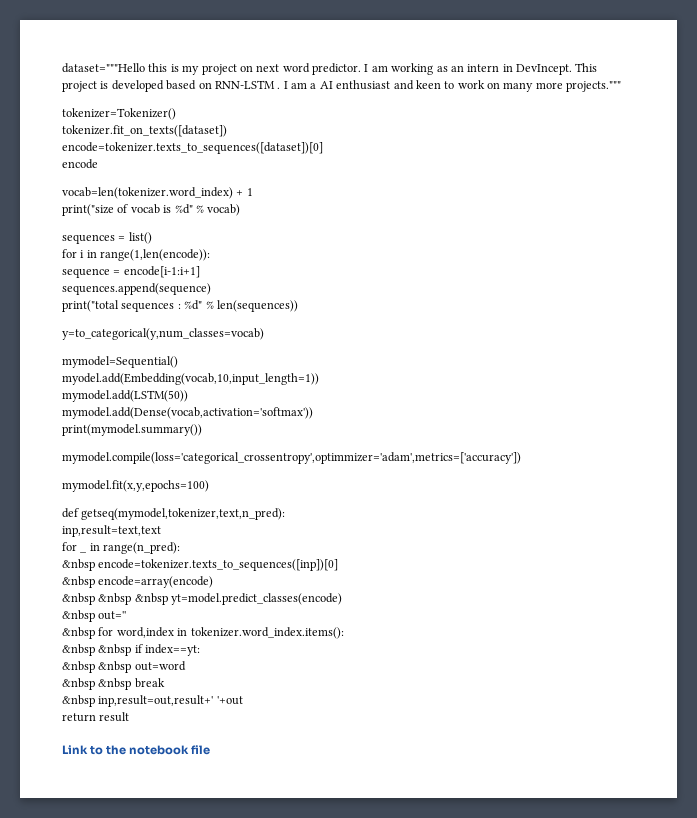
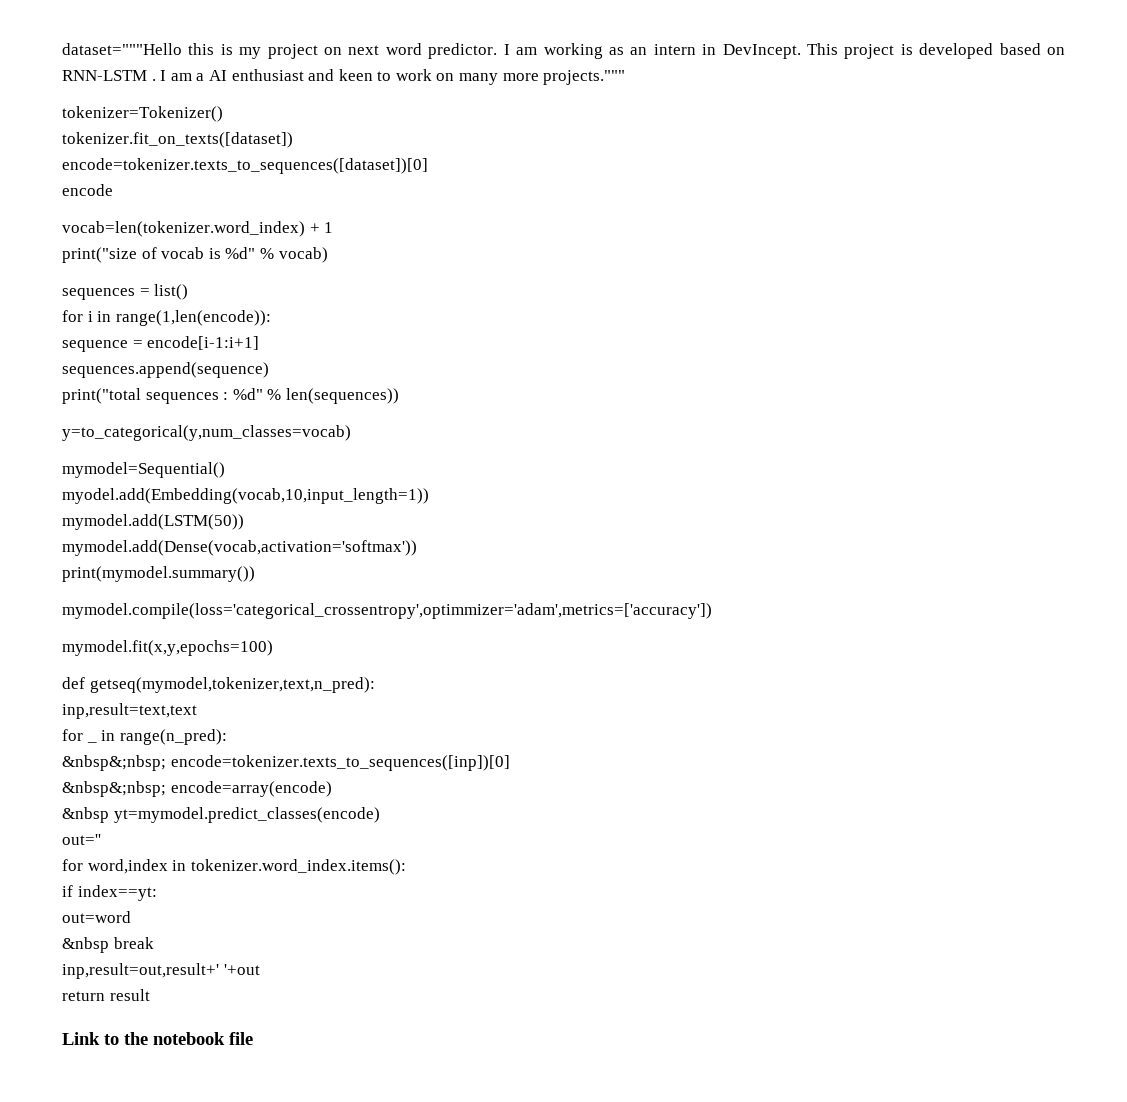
- &nbsp encode=tokenizer.texts_to_sequences([inp])[0]
+ &nbsp&;nbsp; encode=tokenizer.texts_to_sequences([inp])[0]
- &nbsp encode=array(encode)
+ &nbsp&;nbsp; encode=array(encode)
- &nbsp &nbsp &nbsp yt=model.predict_classes(encode)
- &nbsp out=''
+ &nbsp yt=mymodel.predict_classes(encode)
+ out=''
- &nbsp for word,index in tokenizer.word_index.items():
+ for word,index in tokenizer.word_index.items():
- &nbsp &nbsp if index==yt:
+ if index==yt:
- &nbsp &nbsp out=word
+ out=word
- &nbsp &nbsp break
+ &nbsp break
- &nbsp inp,result=out,result+' '+out
+ inp,result=out,result+' '+out

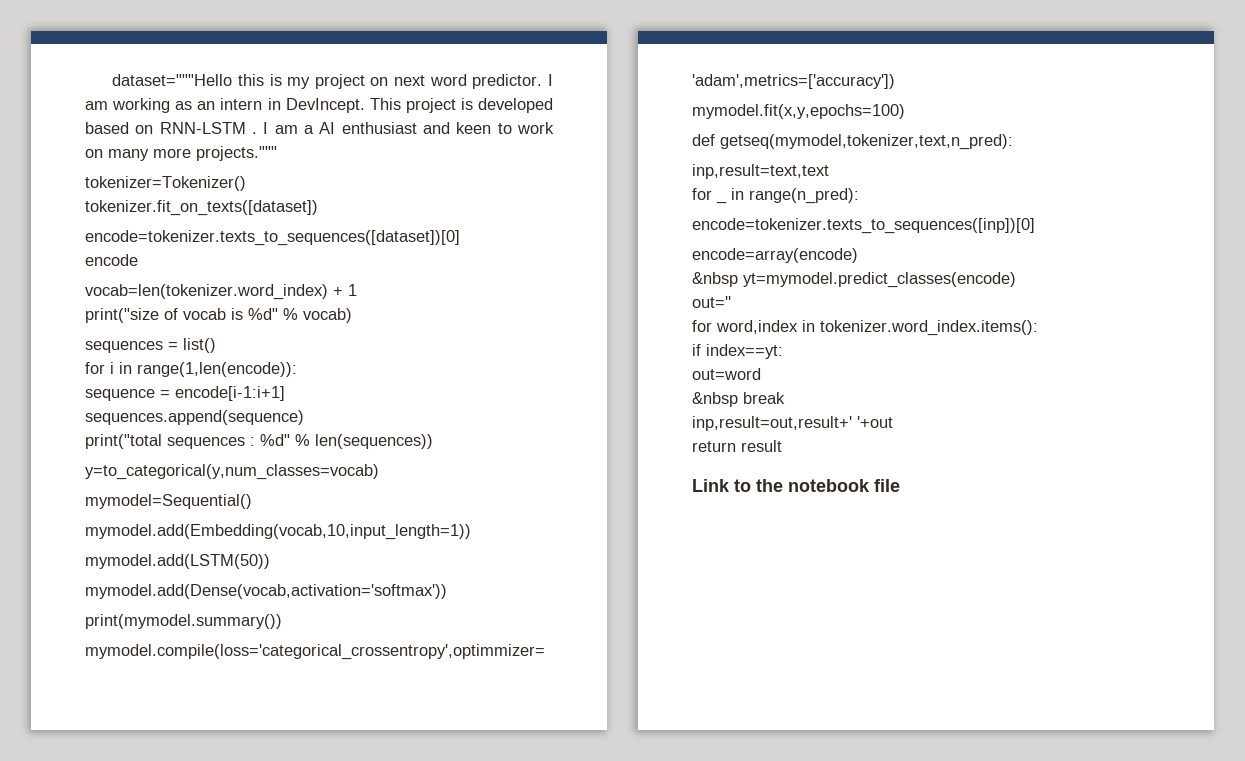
- myodel.add(Embedding(vocab,10,input_length=1))
+ mymodel.add(Embedding(vocab,10,input_length=1))
- &nbsp&;nbsp; encode=tokenizer.texts_to_sequences([inp])[0]
+ encode=tokenizer.texts_to_sequences([inp])[0]
- &nbsp&;nbsp; encode=array(encode)
+ encode=array(encode)

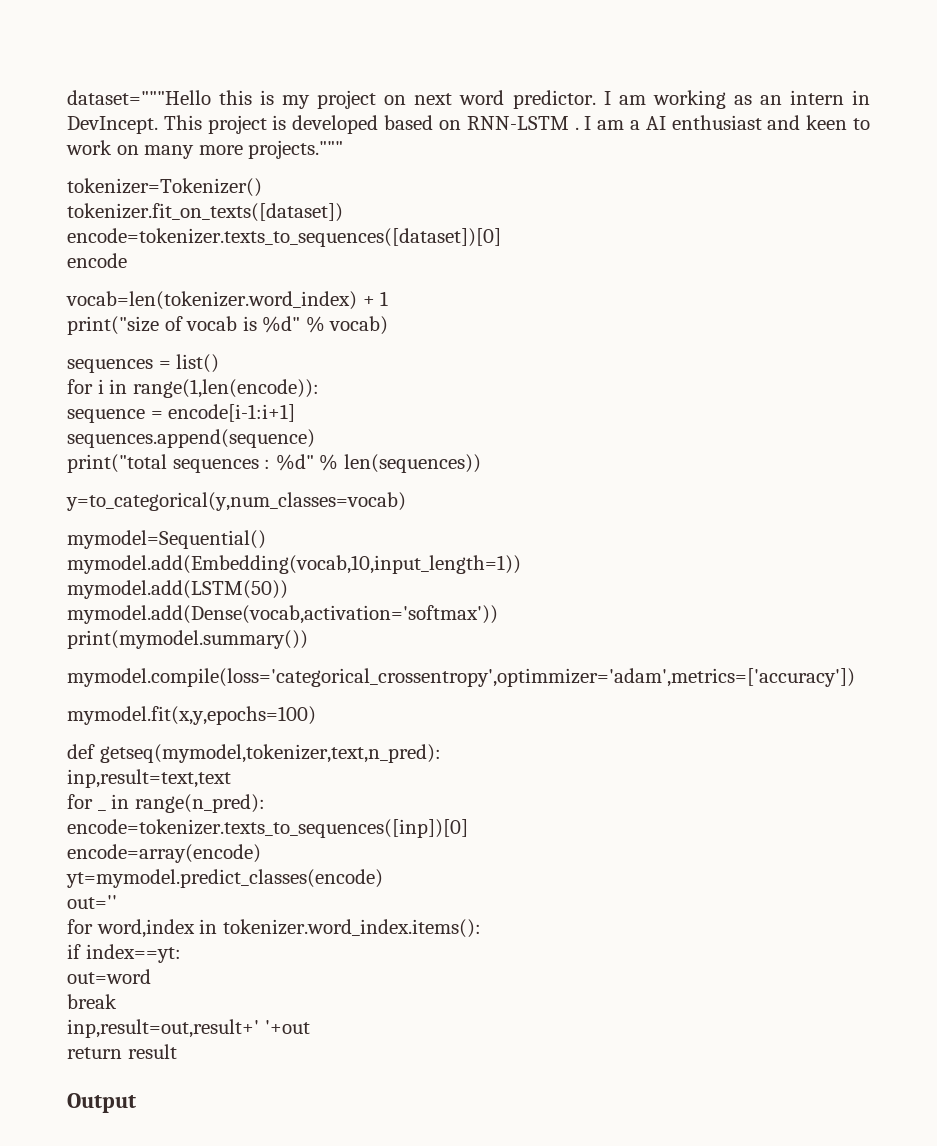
- &nbsp yt=mymodel.predict_classes(encode)
+ yt=mymodel.predict_classes(encode)
- &nbsp break
+ break
- Link to the notebook file
+ Output

